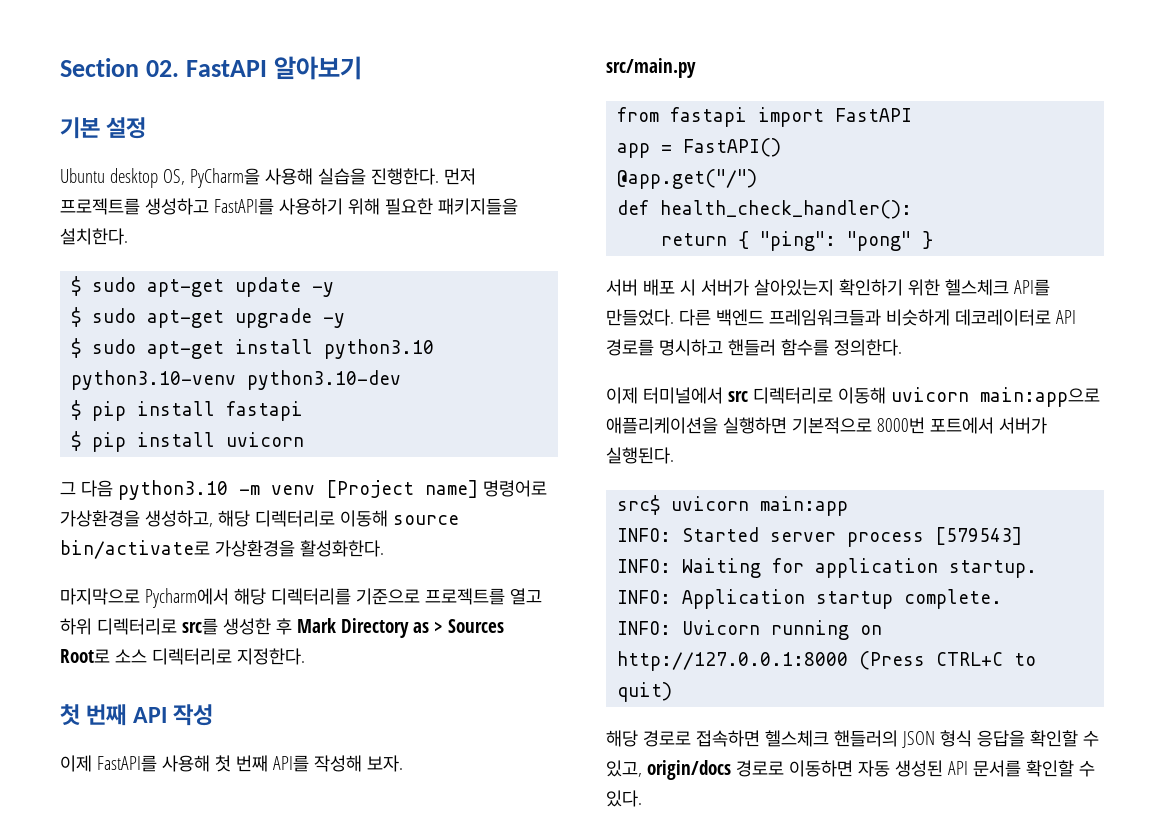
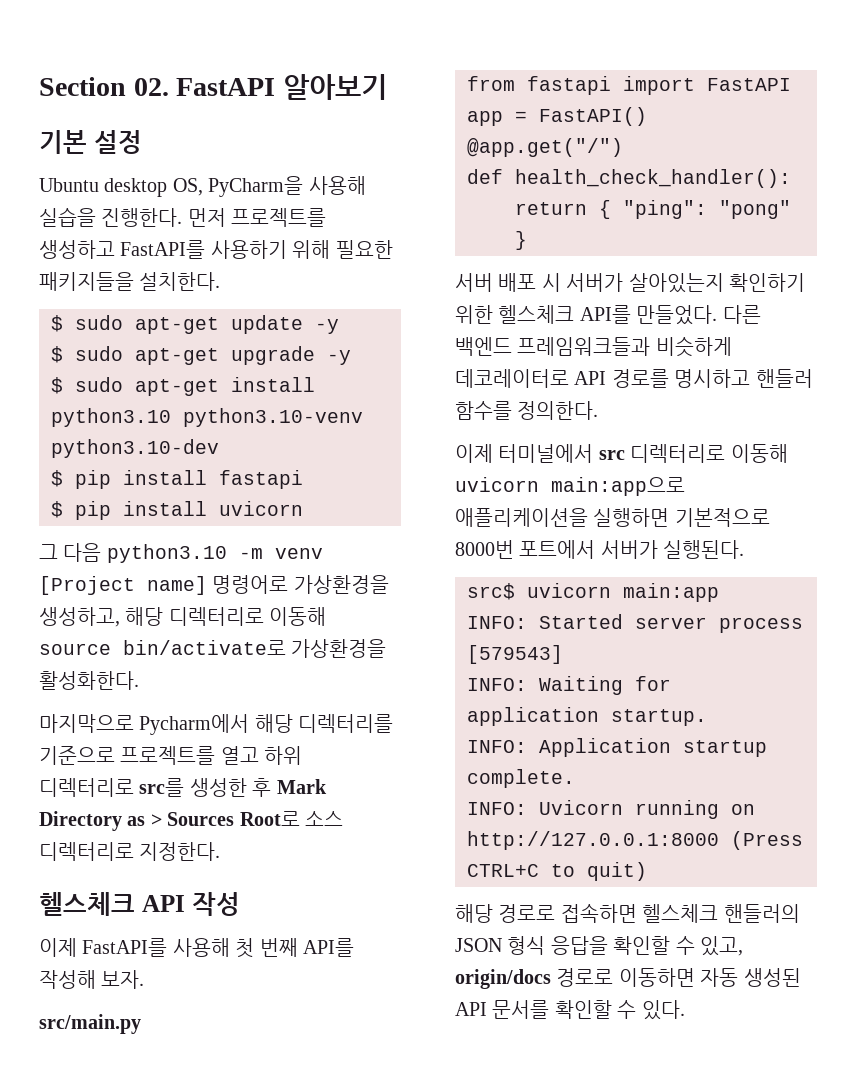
- 첫 번째 API 작성
+ 헬스체크 API 작성

